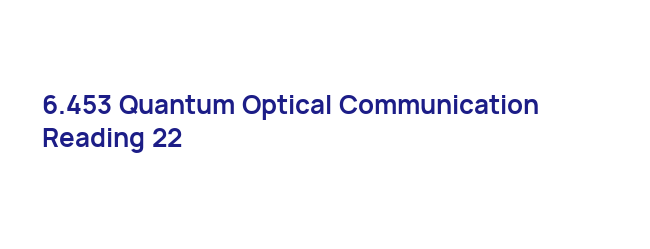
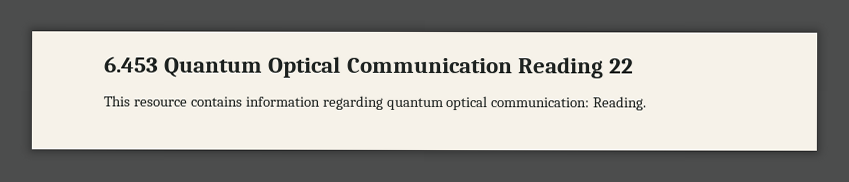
+ This resource contains information regarding quantum optical communication: Reading.

